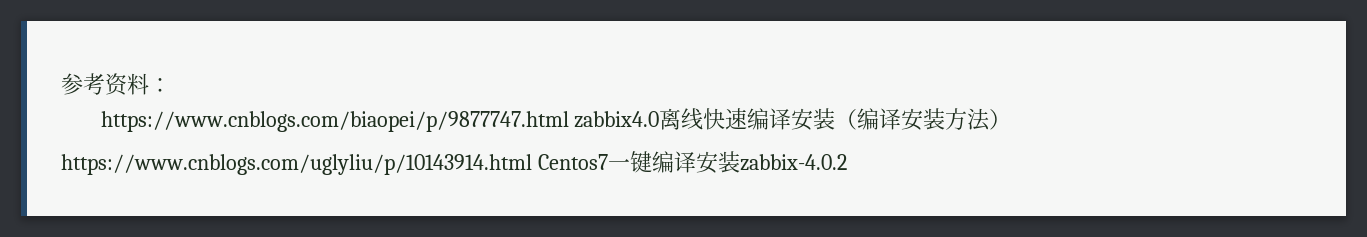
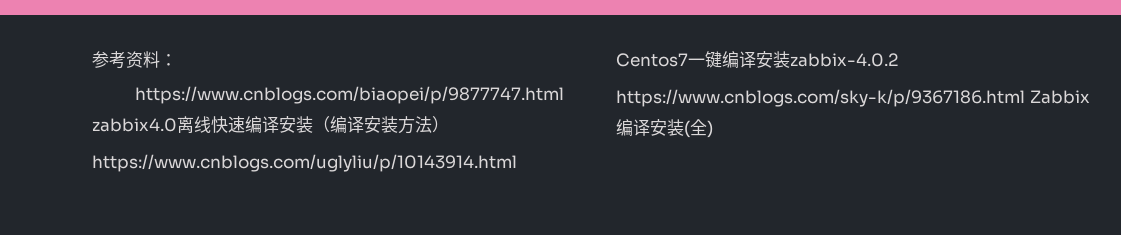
+ https://www.cnblogs.com/sky-k/p/9367186.html Zabbix编译安装(全)

